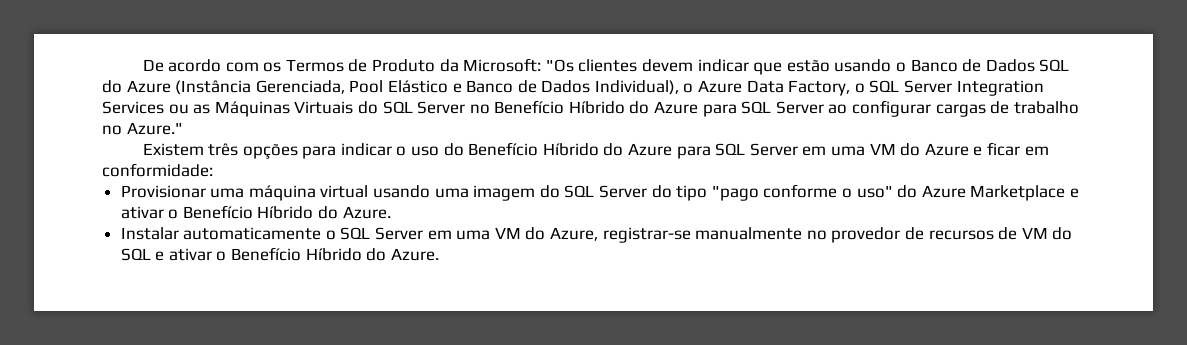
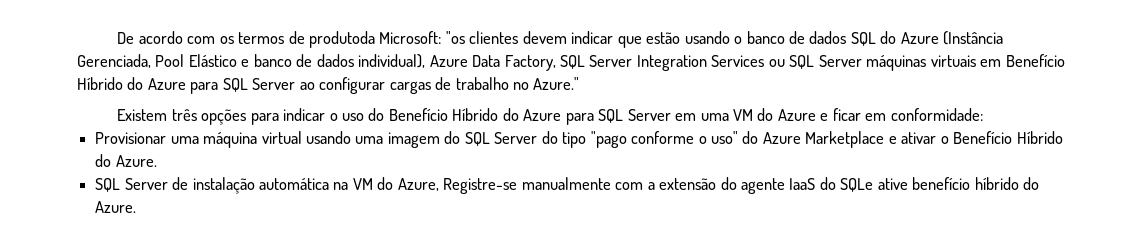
- De acordo com os Termos de Produto da Microsoft: "Os clientes devem indicar que estão usando o Banco de Dados SQL do Azure (Instância Gerenciada, Pool Elástico e Banco de Dados Individual), o Azure Data Factory, o SQL Server Integration Services ou as Máquinas Virtuais do SQL Server no Benefício Híbrido do Azure para SQL Server ao configurar cargas de trabalho no Azure."
+ De acordo com os termos de produtoda Microsoft: "os clientes devem indicar que estão usando o banco de dados SQL do Azure (Instância Gerenciada, Pool Elástico e banco de dados individual), Azure Data Factory, SQL Server Integration Services ou SQL Server máquinas virtuais em Benefício Híbrido do Azure para SQL Server ao configurar cargas de trabalho no Azure."
- Instalar automaticamente o SQL Server em uma VM do Azure, registrar-se manualmente no provedor de recursos de VM do SQL e ativar o Benefício Híbrido do Azure.
+ SQL Server de instalação automática na VM do Azure, Registre-se manualmente com a extensão do agente IaaS do SQLe ative benefício híbrido do Azure.

